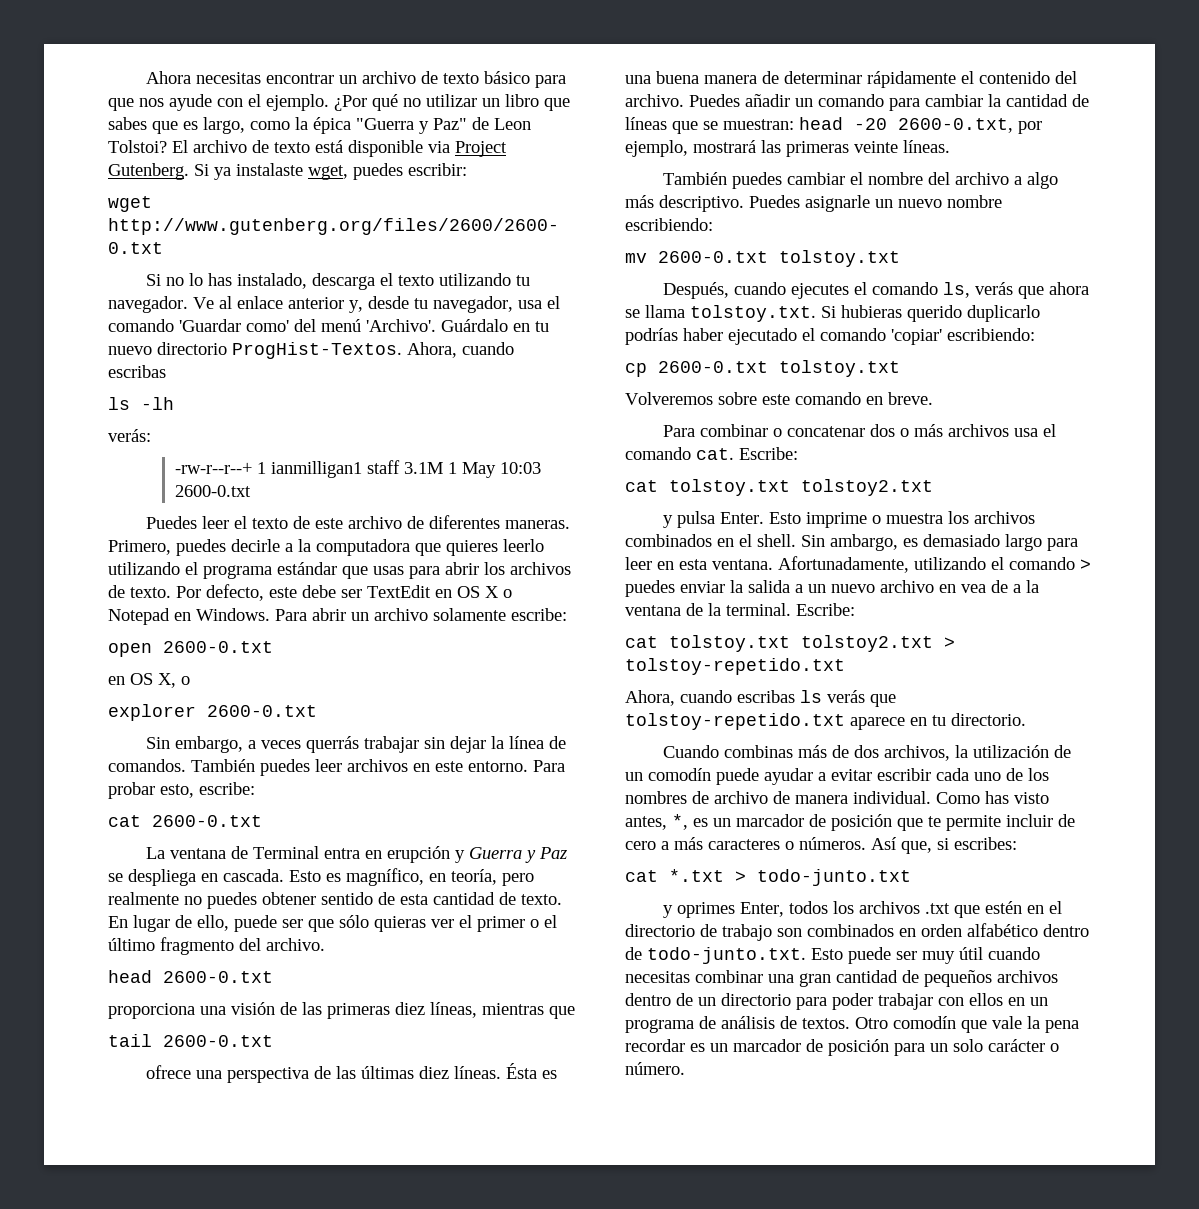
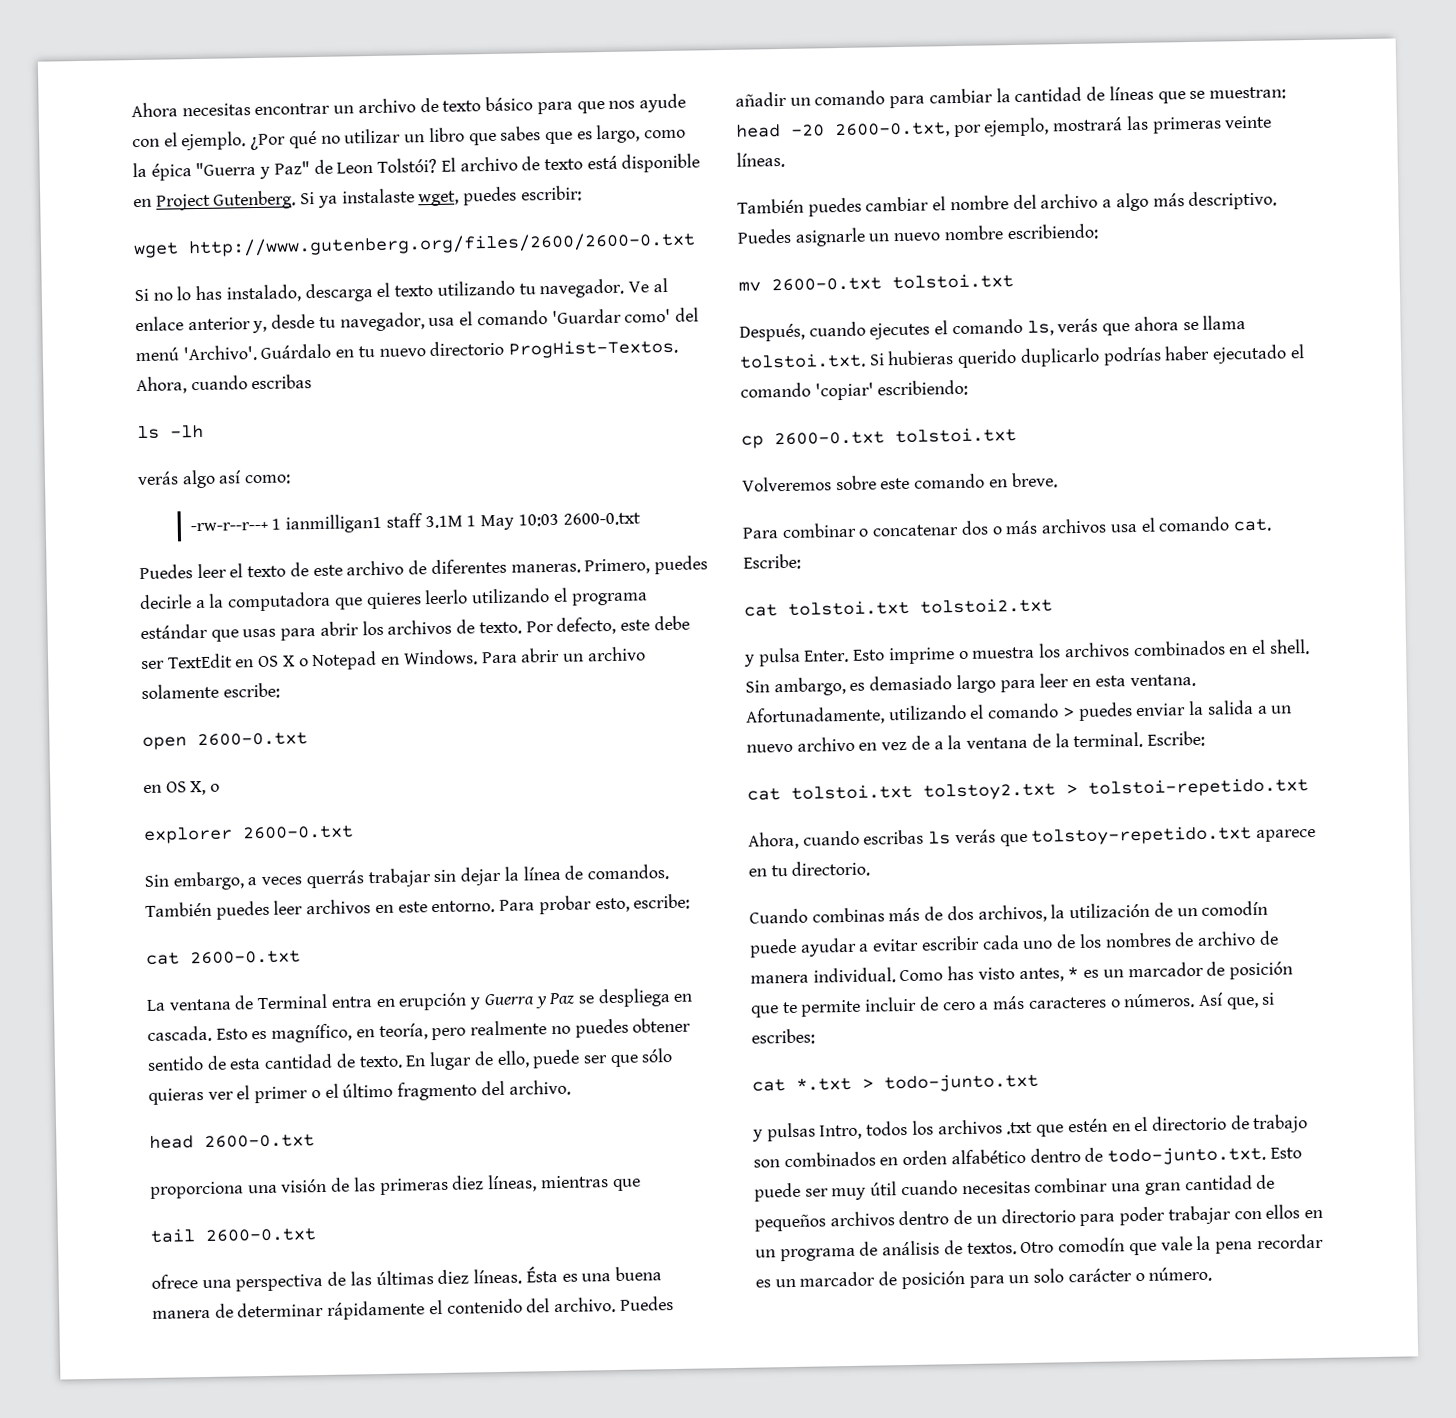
- ¿Por qué no utilizar un libro que sabes que es largo, como la épica "Guerra y Paz" de Leon Tolstoi?
+ ¿Por qué no utilizar un libro que sabes que es largo, como la épica "Guerra y Paz" de Leon Tolstói?
- El archivo de texto está disponible via Project Gutenberg.
+ El archivo de texto está disponible en Project Gutenberg.
- verás:
+ verás algo así como:
- mv 2600-0.txt tolstoy.txt
+ mv 2600-0.txt tolstoi.txt
- Después, cuando ejecutes el comando ls, verás que ahora se llama tolstoy.txt. Si hubieras querido duplicarlo podrías haber ejecutado el comando 'copiar' escribiendo:
+ Después, cuando ejecutes el comando ls, verás que ahora se llama tolstoi.txt. Si hubieras querido duplicarlo podrías haber ejecutado el comando 'copiar' escribiendo:
- cp 2600-0.txt tolstoy.txt
+ cp 2600-0.txt tolstoi.txt
  Para combinar o concatenar dos o más archivos usa el comando cat. Escribe:
- cat tolstoy.txt tolstoy2.txt
+ cat tolstoi.txt tolstoi2.txt
- Afortunadamente, utilizando el comando > puedes enviar la salida a un nuevo archivo en vea de a la ventana de la terminal.
+ Afortunadamente, utilizando el comando > puedes enviar la salida a un nuevo archivo en vez de a la ventana de la terminal.
- cat tolstoy.txt tolstoy2.txt > tolstoy-repetido.txt
+ cat tolstoi.txt tolstoy2.txt > tolstoi-repetido.txt
- Como has visto antes, *, es un marcador de posición que te permite incluir de cero a más caracteres o números.
+ Como has visto antes, * es un marcador de posición que te permite incluir de cero a más caracteres o números.
- y oprimes Enter, todos los archivos .txt que estén en el directorio de trabajo son combinados en orden alfabético dentro de todo-junto.txt. Esto puede ser muy útil cuando necesitas combinar una gran cantidad de pequeños archivos dentro de un directorio para poder trabajar con ellos en un programa de análisis de textos.
+ y pulsas Intro, todos los archivos .txt que estén en el directorio de trabajo son combinados en orden alfabético dentro de todo-junto.txt. Esto puede ser muy útil cuando necesitas combinar una gran cantidad de pequeños archivos dentro de un directorio para poder trabajar con ellos en un programa de análisis de textos.

